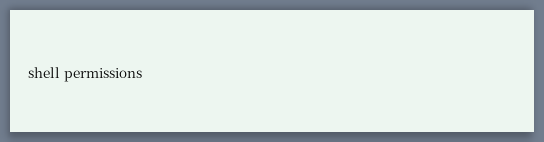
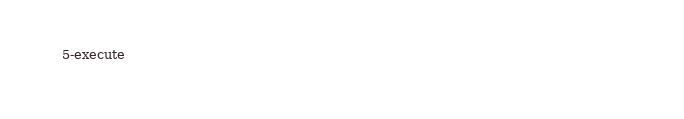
- shell permissions
+ 5-execute

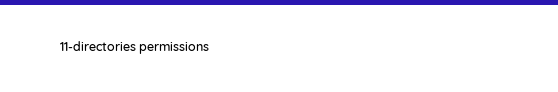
- 5-execute
+ 11-directories permissions

